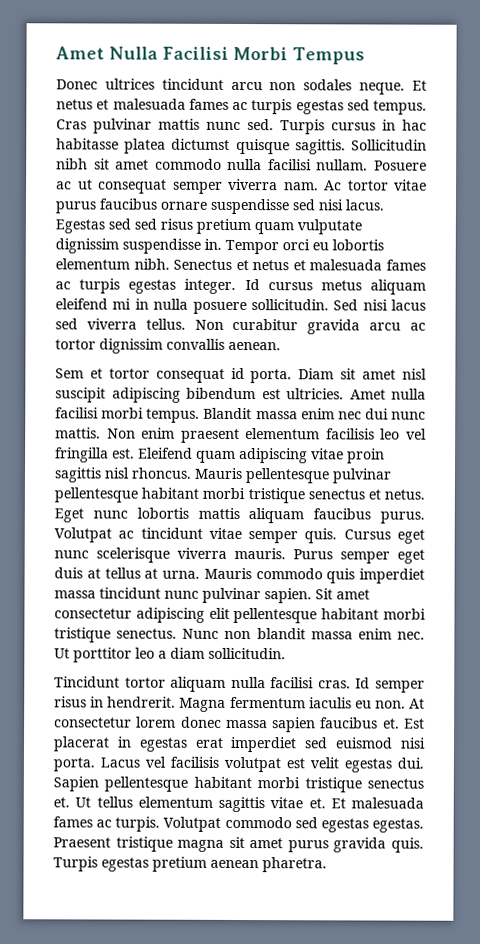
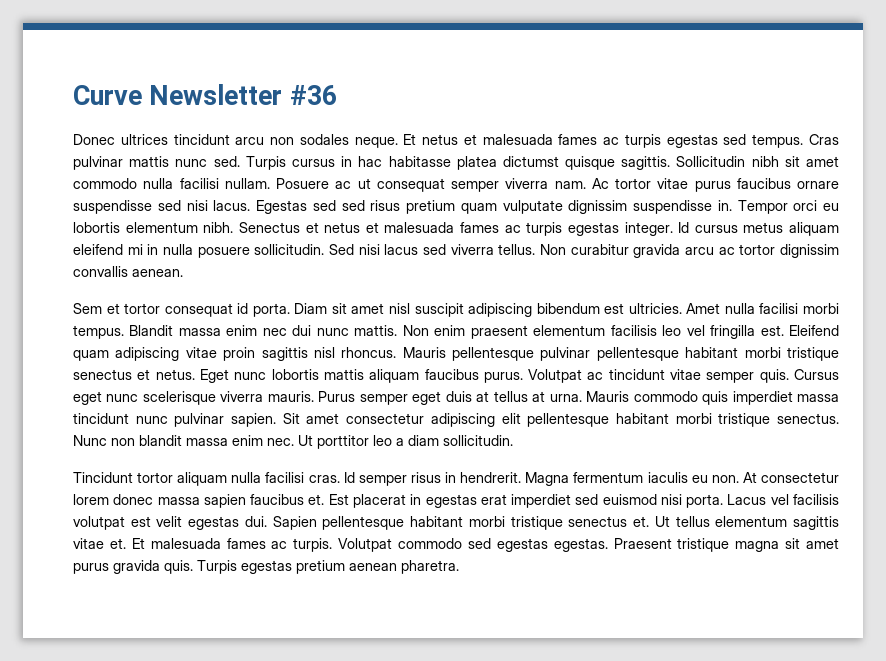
- Amet Nulla Facilisi Morbi Tempus
+ Curve Newsletter #36

